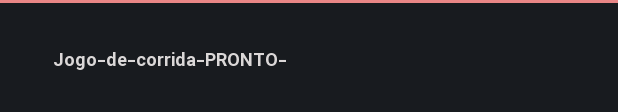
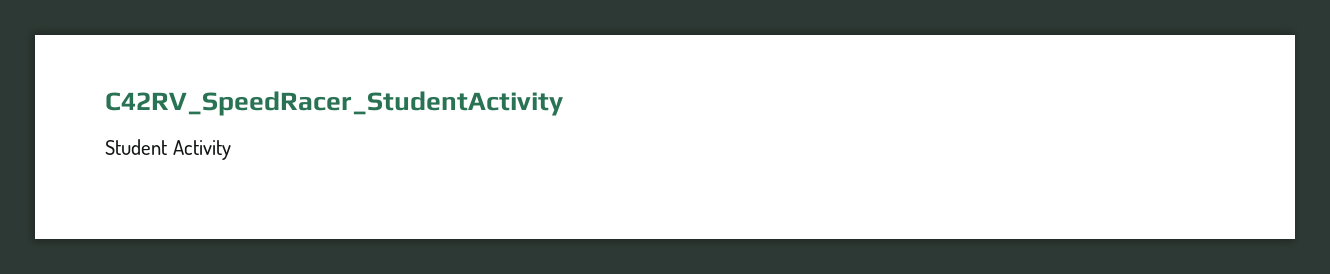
- Jogo-de-corrida-PRONTO-
+ C42RV_SpeedRacer_StudentActivity
+ Student Activity

